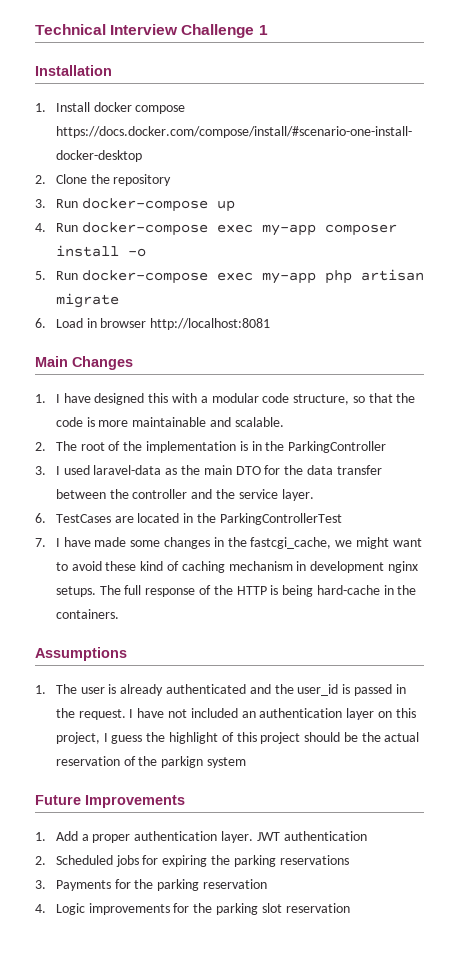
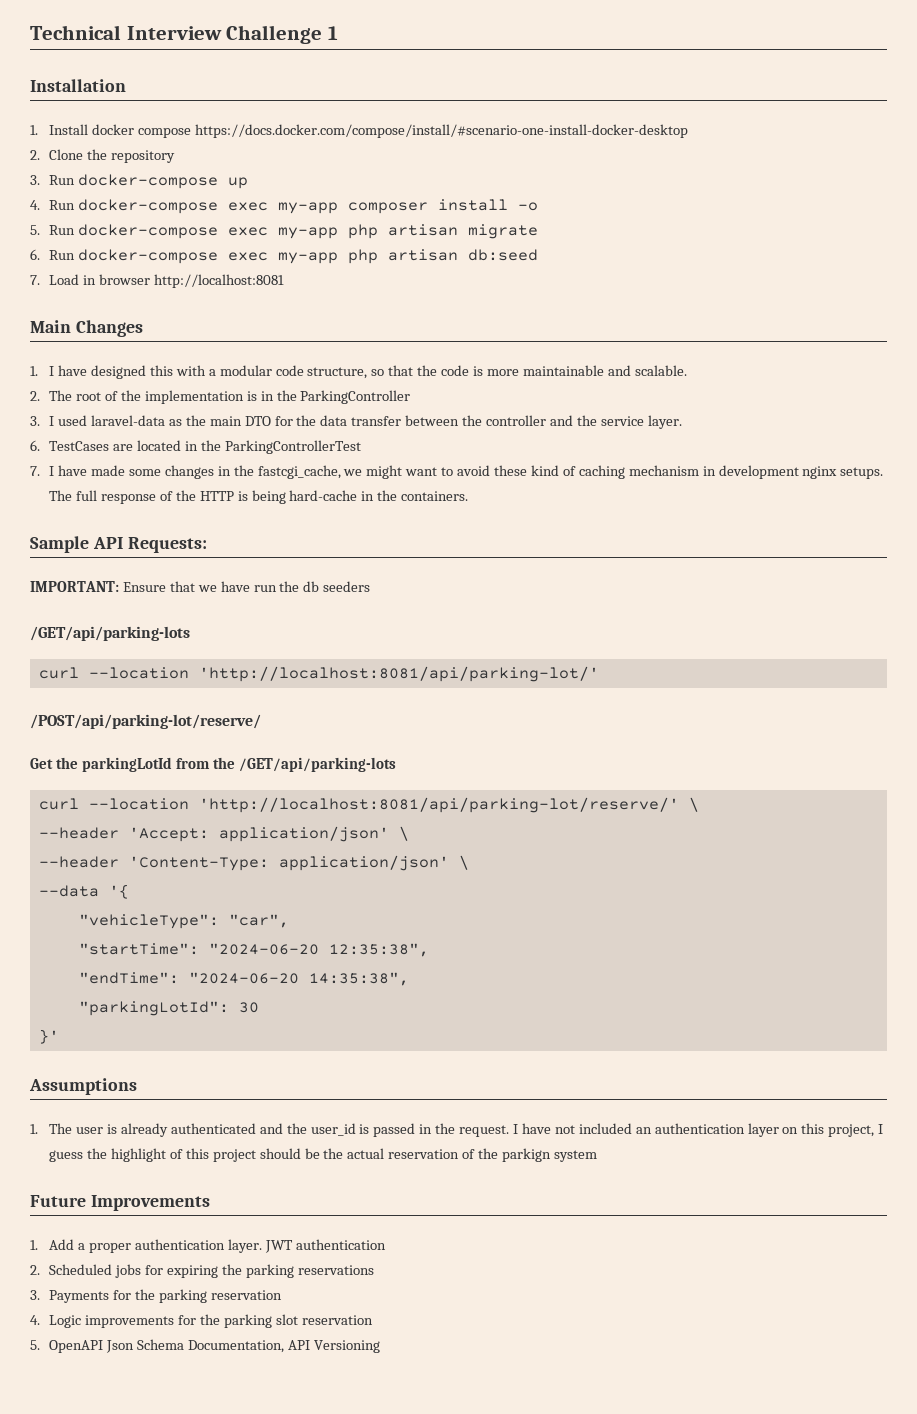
- 6. Load in browser http://localhost:8081
+ 6. Run docker-compose exec my-app php artisan db:seed
+ 7. Load in browser http://localhost:8081
+ Sample API Requests:
+ IMPORTANT: Ensure that we have run the db seeders
+ /GET/api/parking-lots
+ curl --location 'http://localhost:8081/api/parking-lot/'
+ /POST/api/parking-lot/reserve/
+ Get the parkingLotId from the /GET/api/parking-lots
+ curl --location 'http://localhost:8081/api/parking-lot/reserve/' \
+ --header 'Accept: application/json' \
+ --header 'Content-Type: application/json' \
+ --data '{
+ "vehicleType": "car",
+ "startTime": "2024-06-20 12:35:38",
+ "endTime": "2024-06-20 14:35:38",
+ "parkingLotId": 30
+ }'
+ 5. OpenAPI Json Schema Documentation, API Versioning

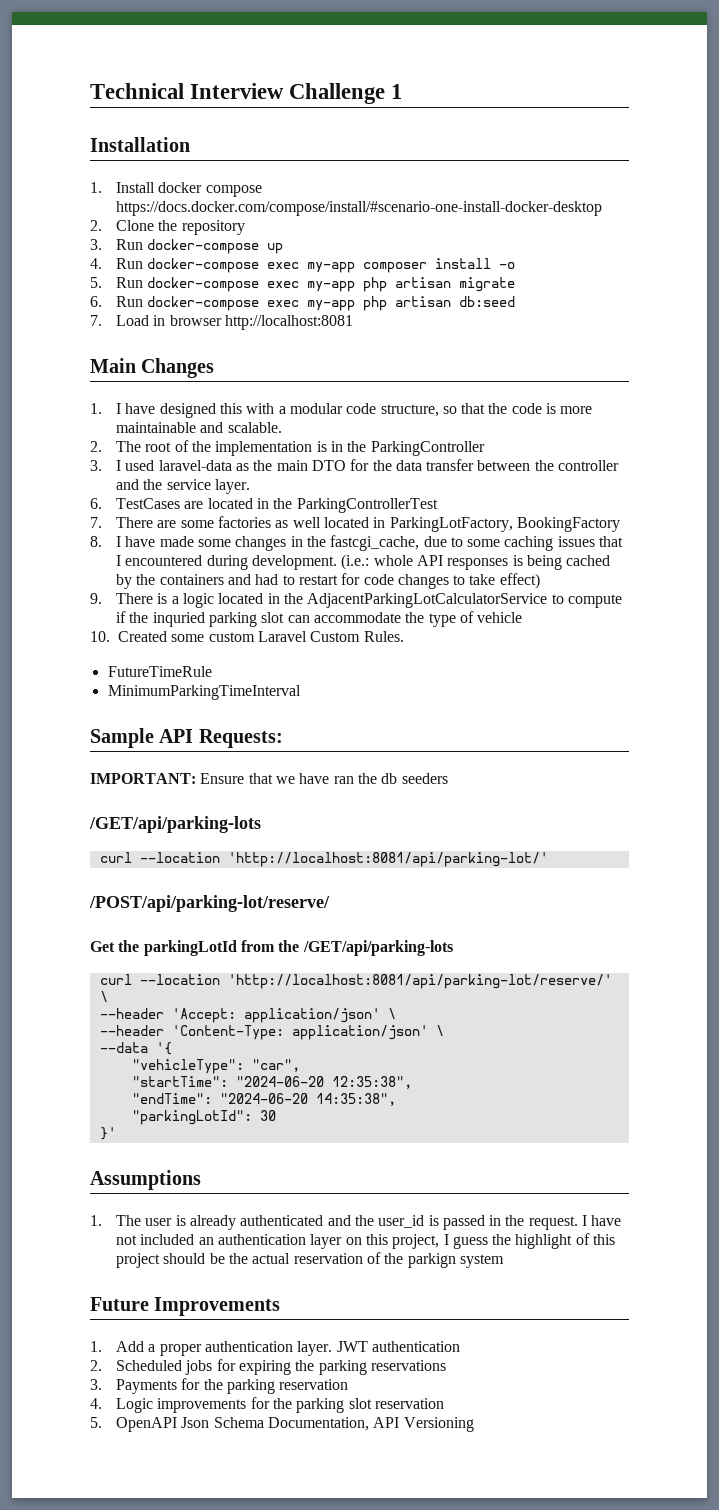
- 7. I have made some changes in the fastcgi_cache, we might want to avoid these kind of caching mechanism in development nginx setups. The full response of the HTTP is being hard-cache in the containers.
+ 7. There are some factories as well located in ParkingLotFactory, BookingFactory
+ 8. I have made some changes in the fastcgi_cache, due to some caching issues that I encountered during development. (i.e.: whole API responses is being cached by the containers and had to restart for code changes to take effect)
+ 9. There is a logic located in the AdjacentParkingLotCalculatorService to compute if the inquried parking slot can accommodate the type of vehicle
+ 10. Created some custom Laravel Custom Rules.
+ FutureTimeRule
+ MinimumParkingTimeInterval
- IMPORTANT: Ensure that we have run the db seeders
+ IMPORTANT: Ensure that we have ran the db seeders

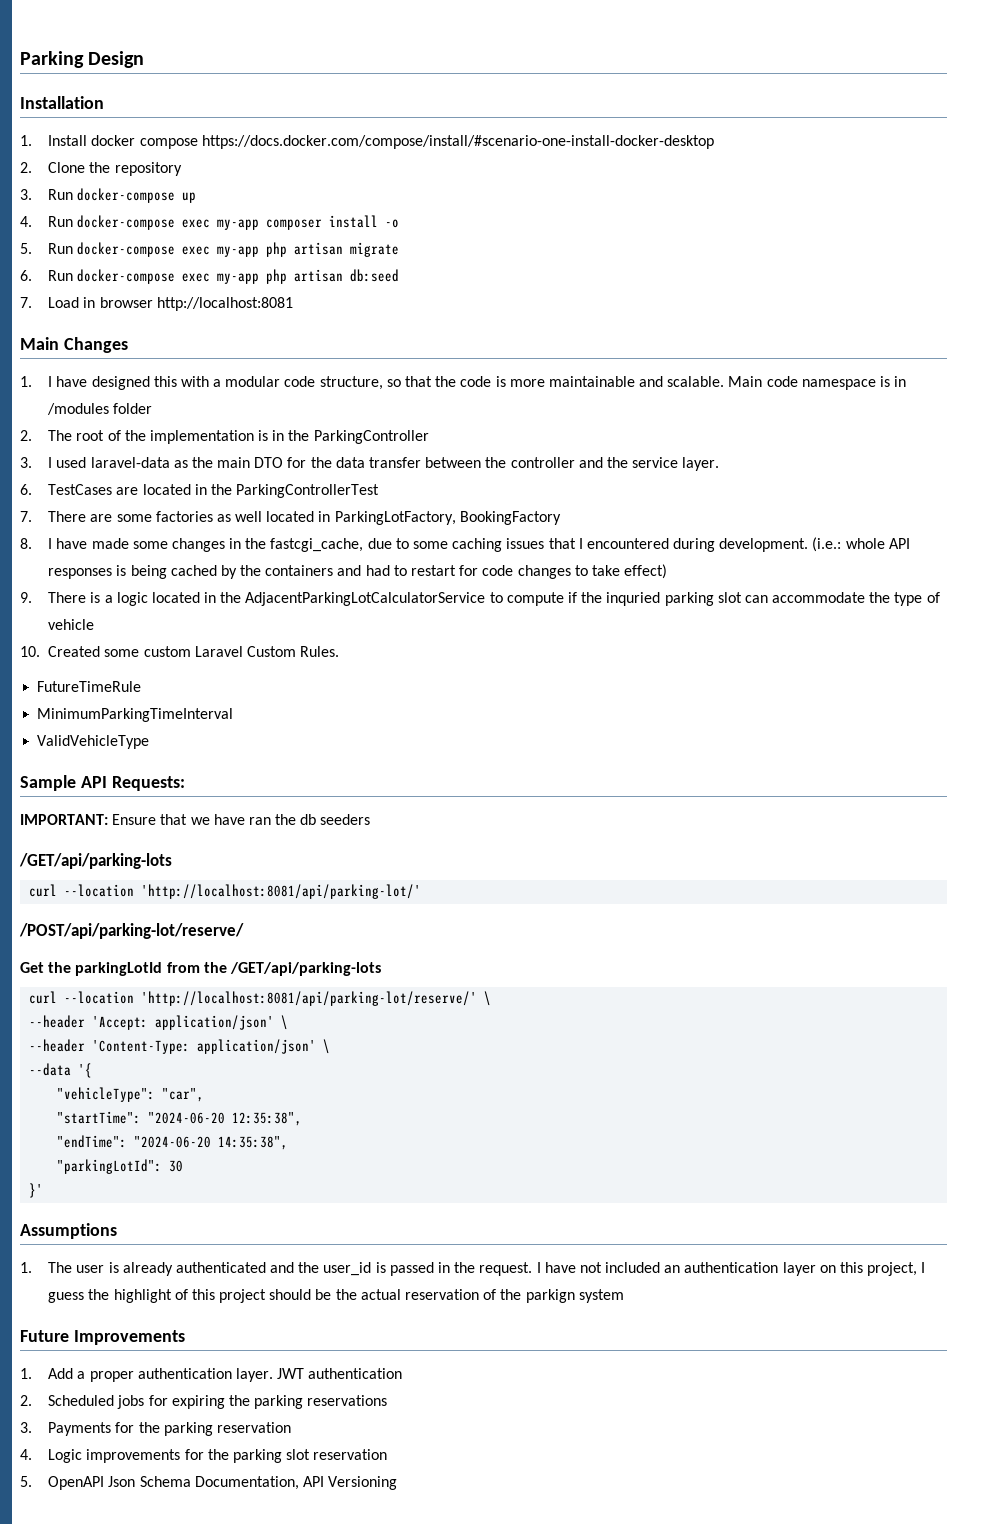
- Technical Interview Challenge 1
+ Parking Design
+ Main code namespace is in /modules folder
+ ValidVehicleType

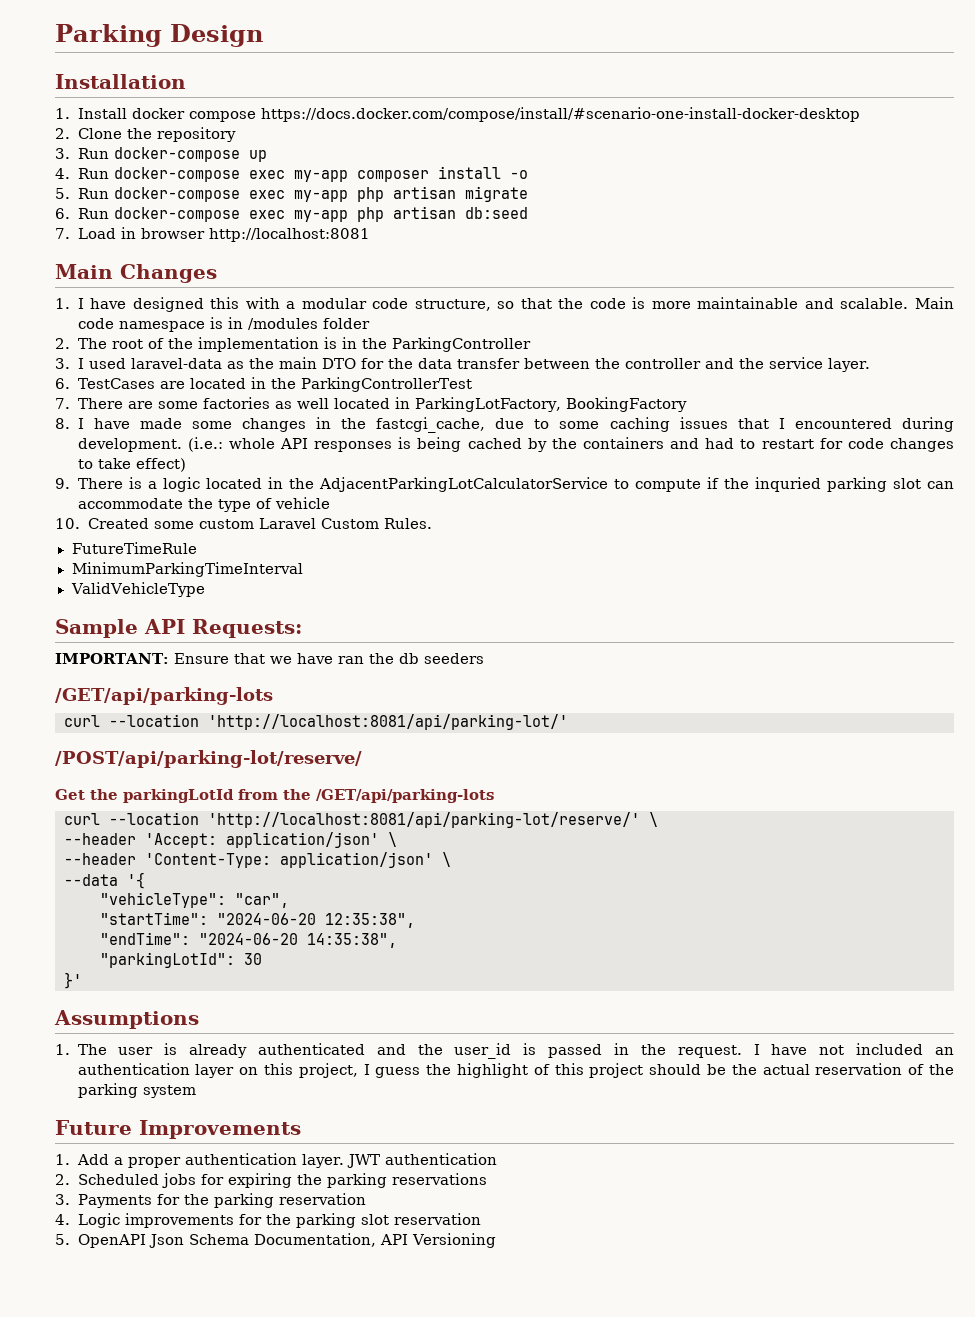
- I have not included an authentication layer on this project, I guess the highlight of this project should be the actual reservation of the parkign system
+ I have not included an authentication layer on this project, I guess the highlight of this project should be the actual reservation of the parking system

